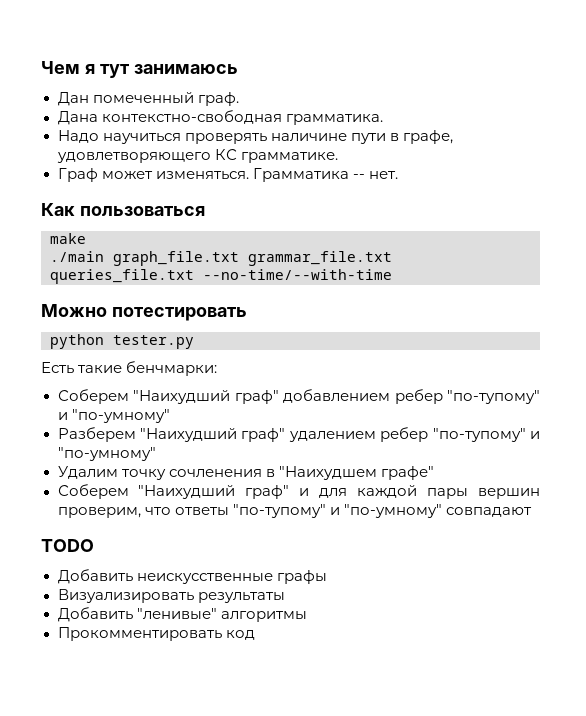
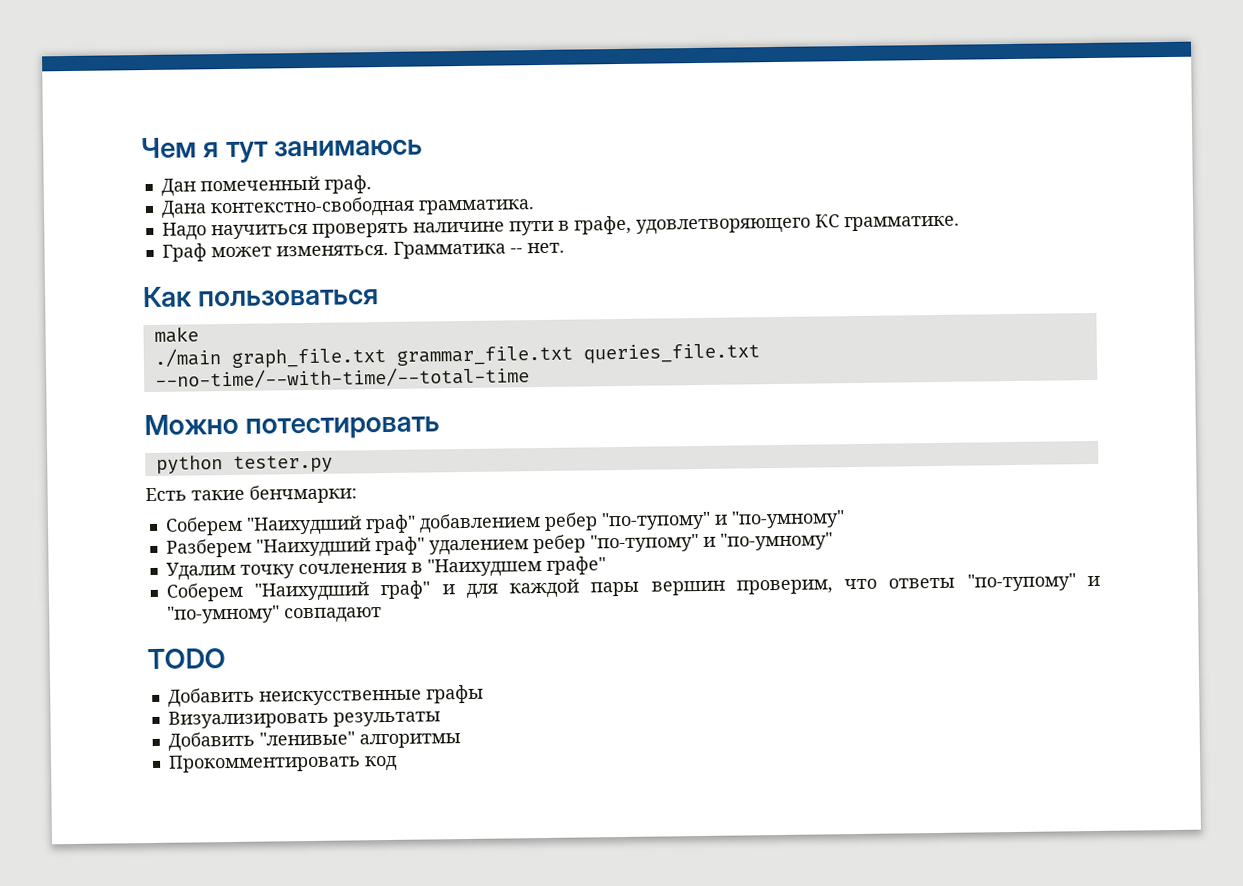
- ./main graph_file.txt grammar_file.txt queries_file.txt --no-time/--with-time
+ ./main graph_file.txt grammar_file.txt queries_file.txt --no-time/--with-time/--total-time

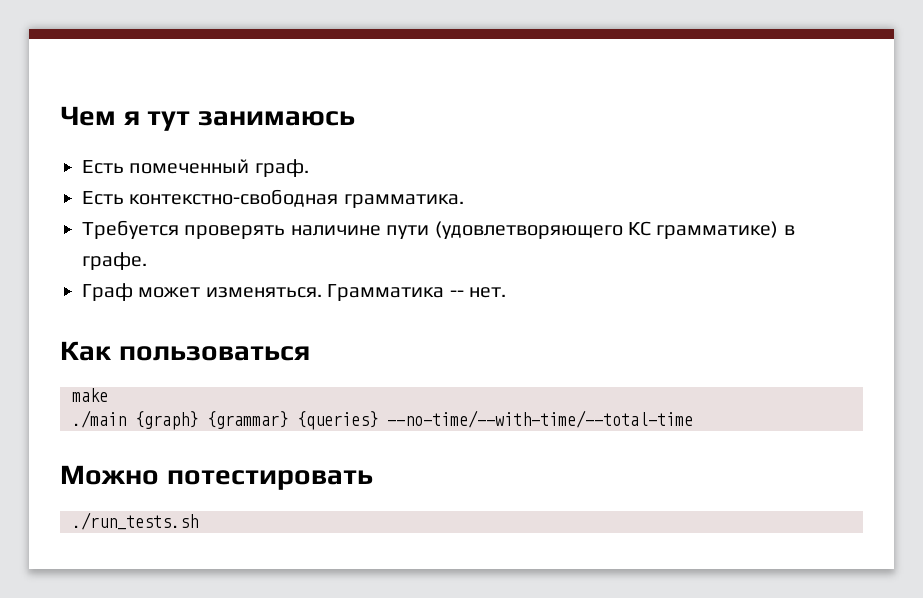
- Дан помеченный граф.
+ Есть помеченный граф.
- Дана контекстно-свободная грамматика.
+ Есть контекстно-свободная грамматика.
- Надо научиться проверять наличине пути в графе, удовлетворяющего КС грамматике.
+ Требуется проверять наличине пути (удовлетворяющего КС грамматике) в графе.
- ./main graph_file.txt grammar_file.txt queries_file.txt --no-time/--with-time/--total-time
+ ./main {graph} {grammar} {queries} --no-time/--with-time/--total-time
- python tester.py
- Есть такие бенчмарки:
- Соберем "Наихудший граф" добавлением ребер "по-тупому" и "по-умному"
- Разберем "Наихудший граф" удалением ребер "по-тупому" и "по-умному"
- Удалим точку сочленения в "Наихудшем графе"
- Соберем "Наихудший граф" и для каждой пары вершин проверим, что ответы "по-тупому" и "по-умному" совпадают
- TODO
- Добавить неискусственные графы
- Визуализировать результаты
- Добавить "ленивые" алгоритмы
- Прокомментировать код
+ ./run_tests.sh

